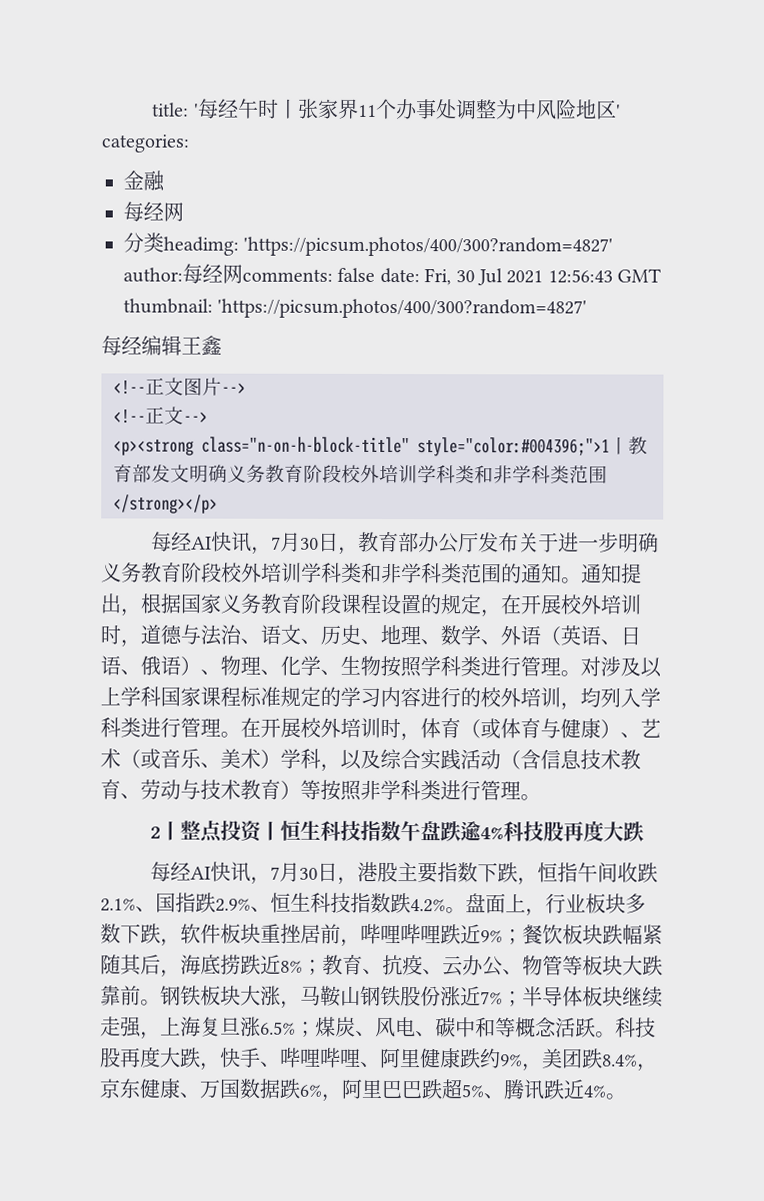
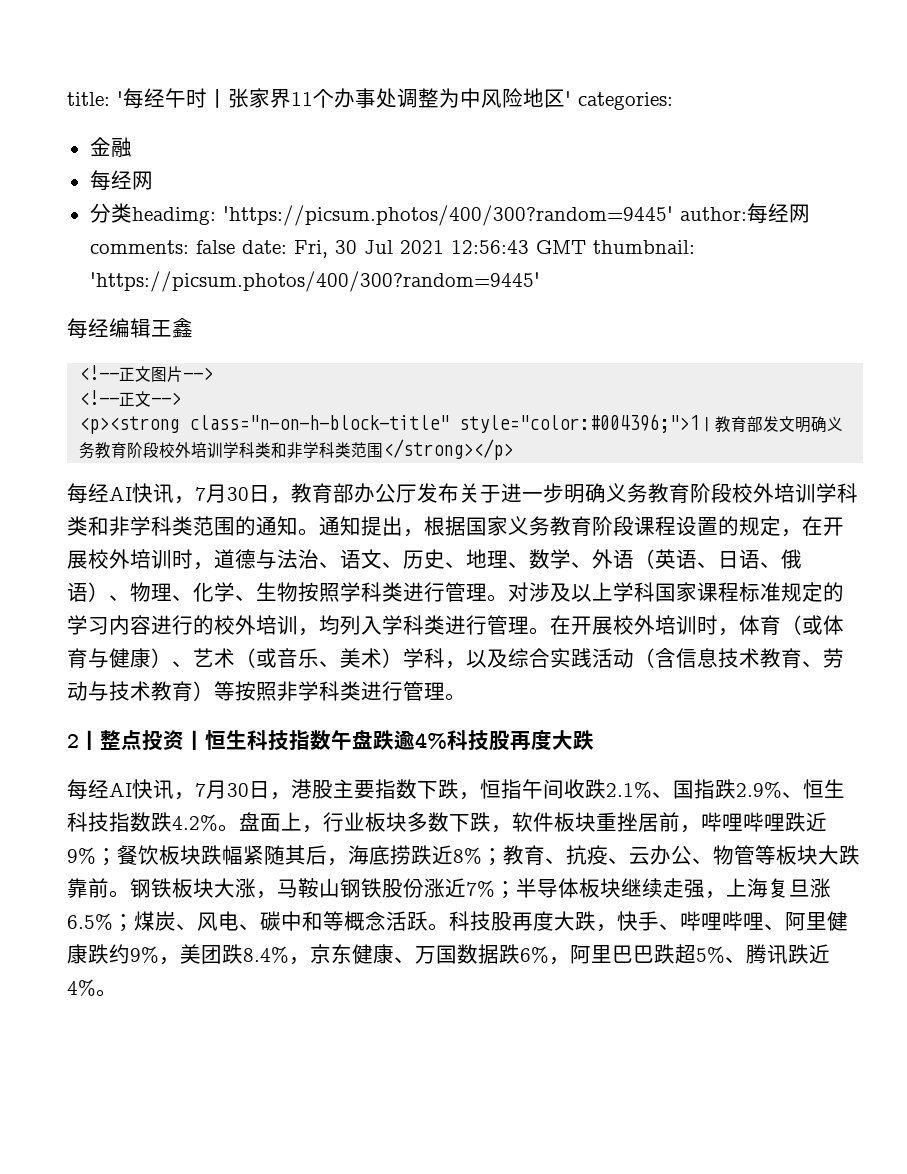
- 分类headimg: 'https://picsum.photos/400/300?random=4827' author:每经网comments: false date: Fri, 30 Jul 2021 12:56:43 GMT thumbnail: 'https://picsum.photos/400/300?random=4827'
+ 分类headimg: 'https://picsum.photos/400/300?random=9445' author:每经网comments: false date: Fri, 30 Jul 2021 12:56:43 GMT thumbnail: 'https://picsum.photos/400/300?random=9445'

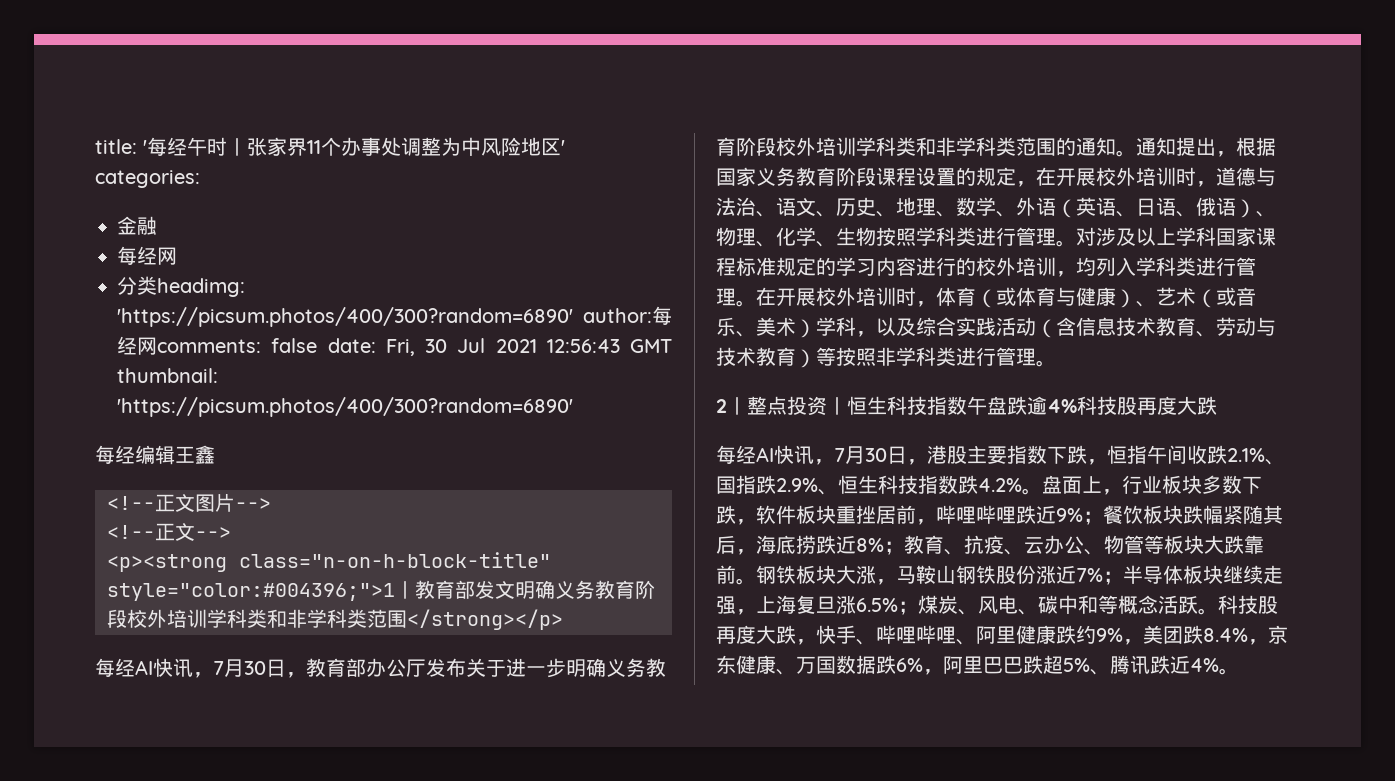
- 分类headimg: 'https://picsum.photos/400/300?random=9445' author:每经网comments: false date: Fri, 30 Jul 2021 12:56:43 GMT thumbnail: 'https://picsum.photos/400/300?random=9445'
+ 分类headimg: 'https://picsum.photos/400/300?random=6890' author:每经网comments: false date: Fri, 30 Jul 2021 12:56:43 GMT thumbnail: 'https://picsum.photos/400/300?random=6890'

